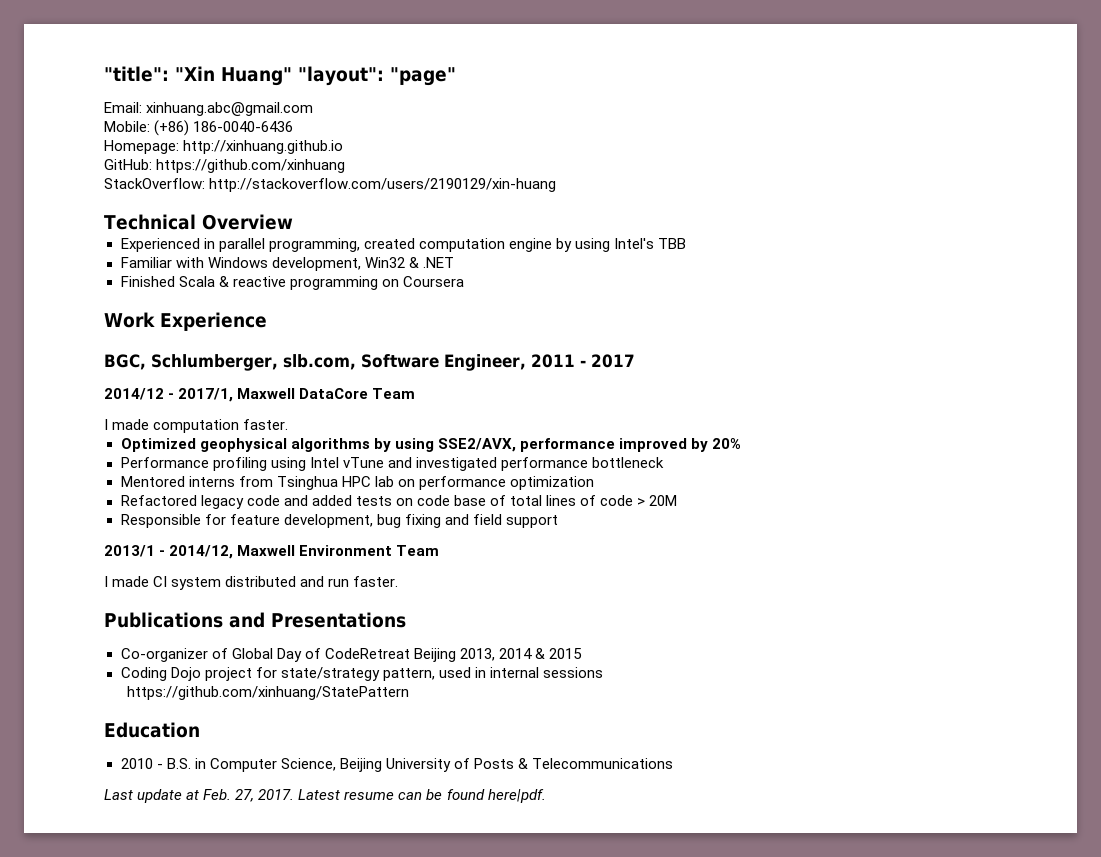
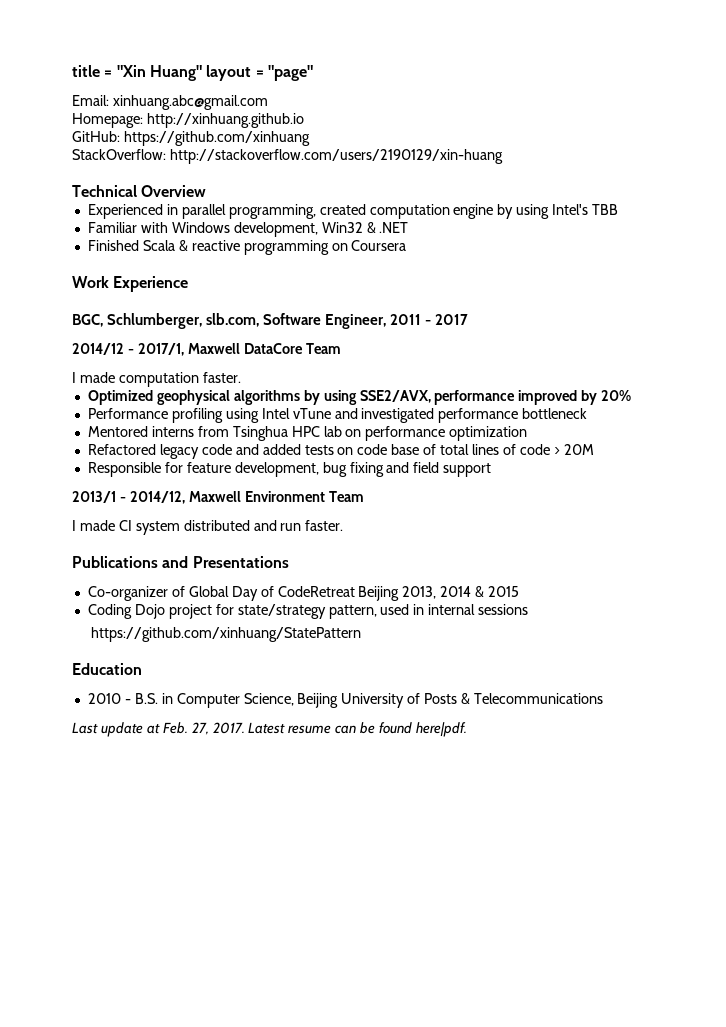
- "title": "Xin Huang" "layout": "page"
+ title = "Xin Huang" layout = "page"
- Mobile: (+86) 186-0040-6436

